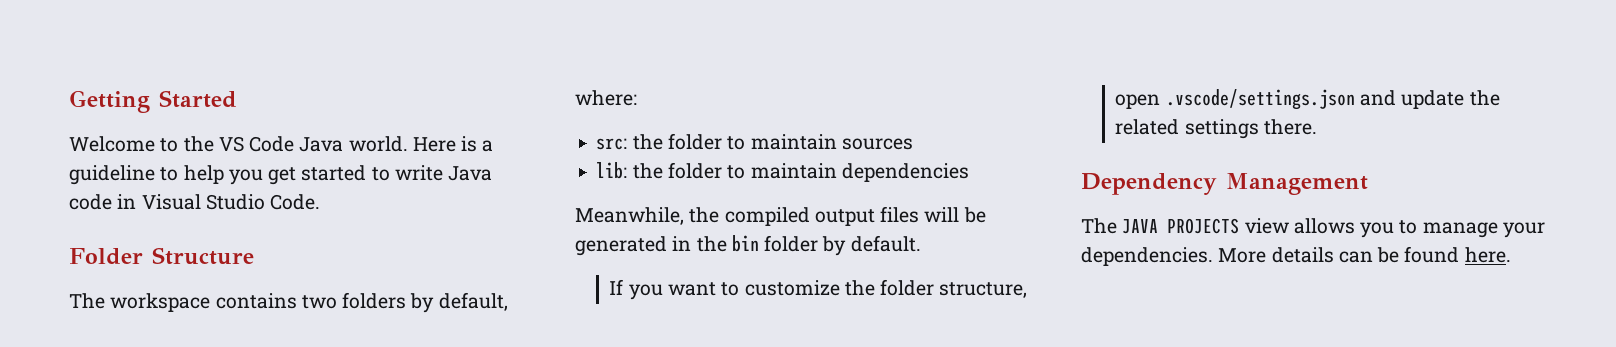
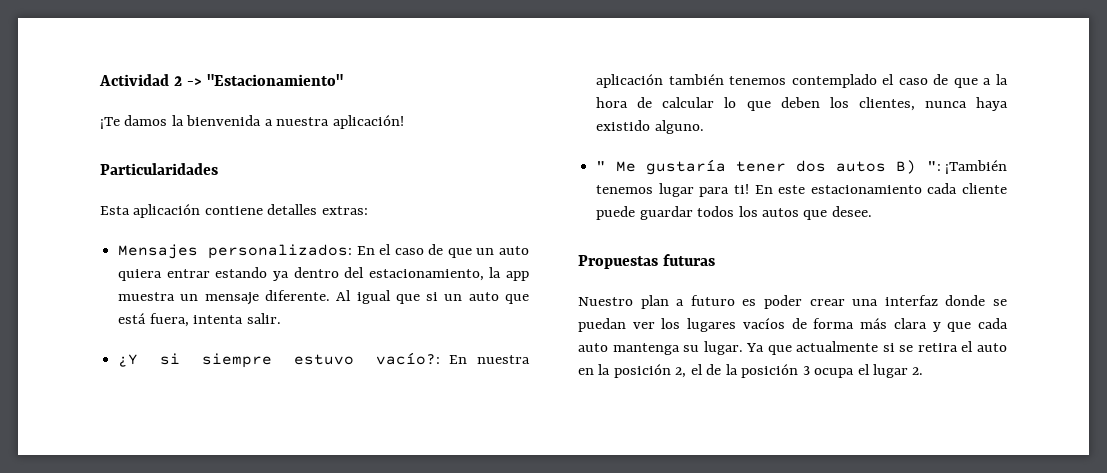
- Getting Started
- Welcome to the VS Code Java world. Here is a guideline to help you get started to write Java code in Visual Studio Code.
- Folder Structure
- The workspace contains two folders by default, where:
- src: the folder to maintain sources
- lib: the folder to maintain dependencies
- Meanwhile, the compiled output files will be generated in the bin folder by default.
- If you want to customize the folder structure, open .vscode/settings.json and update the related settings there.
- Dependency Management
- The JAVA PROJECTS view allows you to manage your dependencies. More details can be found here.
+ Actividad 2 -> "Estacionamiento"
+ ¡Te damos la bienvenida a nuestra aplicación!
+ Particularidades
+ Esta aplicación contiene detalles extras:
+ Mensajes personalizados: En el caso de que un auto quiera entrar estando ya dentro del estacionamiento, la app muestra un mensaje diferente. Al igual que si un auto que está fuera, intenta salir.
+ ¿Y si siempre estuvo vacío?: En nuestra aplicación también tenemos contemplado el caso de que a la hora de calcular lo que deben los clientes, nunca haya existido alguno.
+ " Me gustaría tener dos autos B) ": ¡También tenemos lugar para ti! En este estacionamiento cada cliente puede guardar todos los autos que desee.
+ Propuestas futuras
+ Nuestro plan a futuro es poder crear una interfaz donde se puedan ver los lugares vacíos de forma más clara y que cada auto mantenga su lugar. Ya que actualmente si se retira el auto en la posición 2, el de la posición 3 ocupa el lugar 2.

